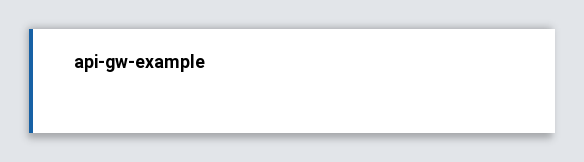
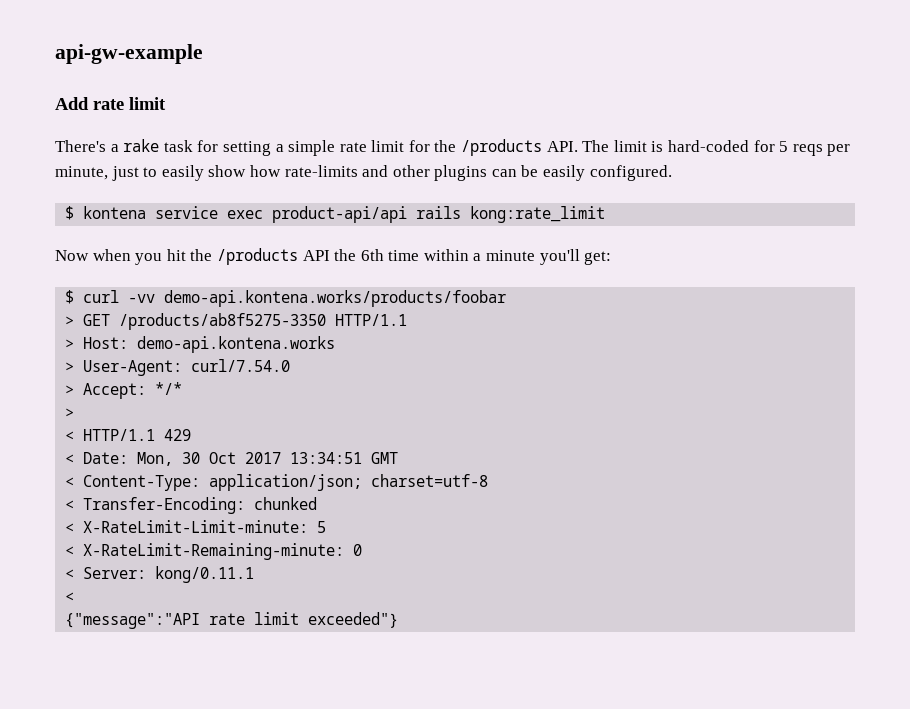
+ Add rate limit
+ There's a rake task for setting a simple rate limit for the /products API. The limit is hard-coded for 5 reqs per minute, just to easily show how rate-limits and other plugins can be easily configured.
+ $ kontena service exec product-api/api rails kong:rate_limit
+ Now when you hit the /products API the 6th time within a minute you'll get:
+ $ curl -vv demo-api.kontena.works/products/foobar
+ > GET /products/ab8f5275-3350 HTTP/1.1
+ > Host: demo-api.kontena.works
+ > User-Agent: curl/7.54.0
+ > Accept: */*
+ >
+ < HTTP/1.1 429
+ < Date: Mon, 30 Oct 2017 13:34:51 GMT
+ < Content-Type: application/json; charset=utf-8
+ < Transfer-Encoding: chunked
+ < X-RateLimit-Limit-minute: 5
+ < X-RateLimit-Remaining-minute: 0
+ < Server: kong/0.11.1
+ <
+ {"message":"API rate limit exceeded"}

